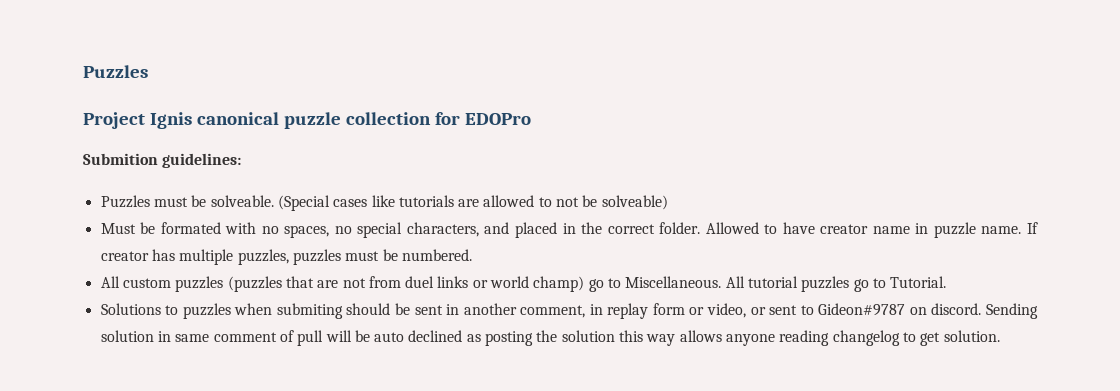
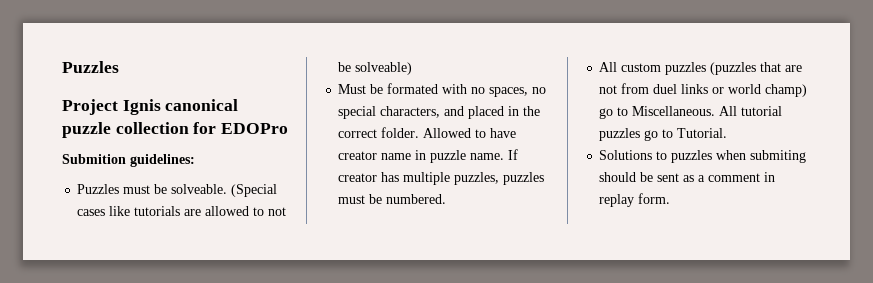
- Solutions to puzzles when submiting should be sent in another comment, in replay form or video, or sent to Gideon#9787 on discord. Sending solution in same comment of pull will be auto declined as posting the solution this way allows anyone reading changelog to get solution.
+ Solutions to puzzles when submiting should be sent as a comment in replay form.

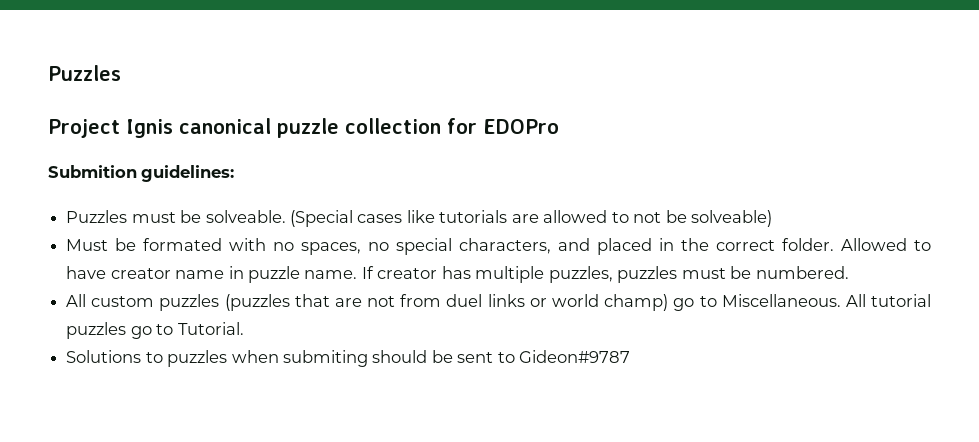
- Solutions to puzzles when submiting should be sent as a comment in replay form.
+ Solutions to puzzles when submiting should be sent to Gideon#9787

